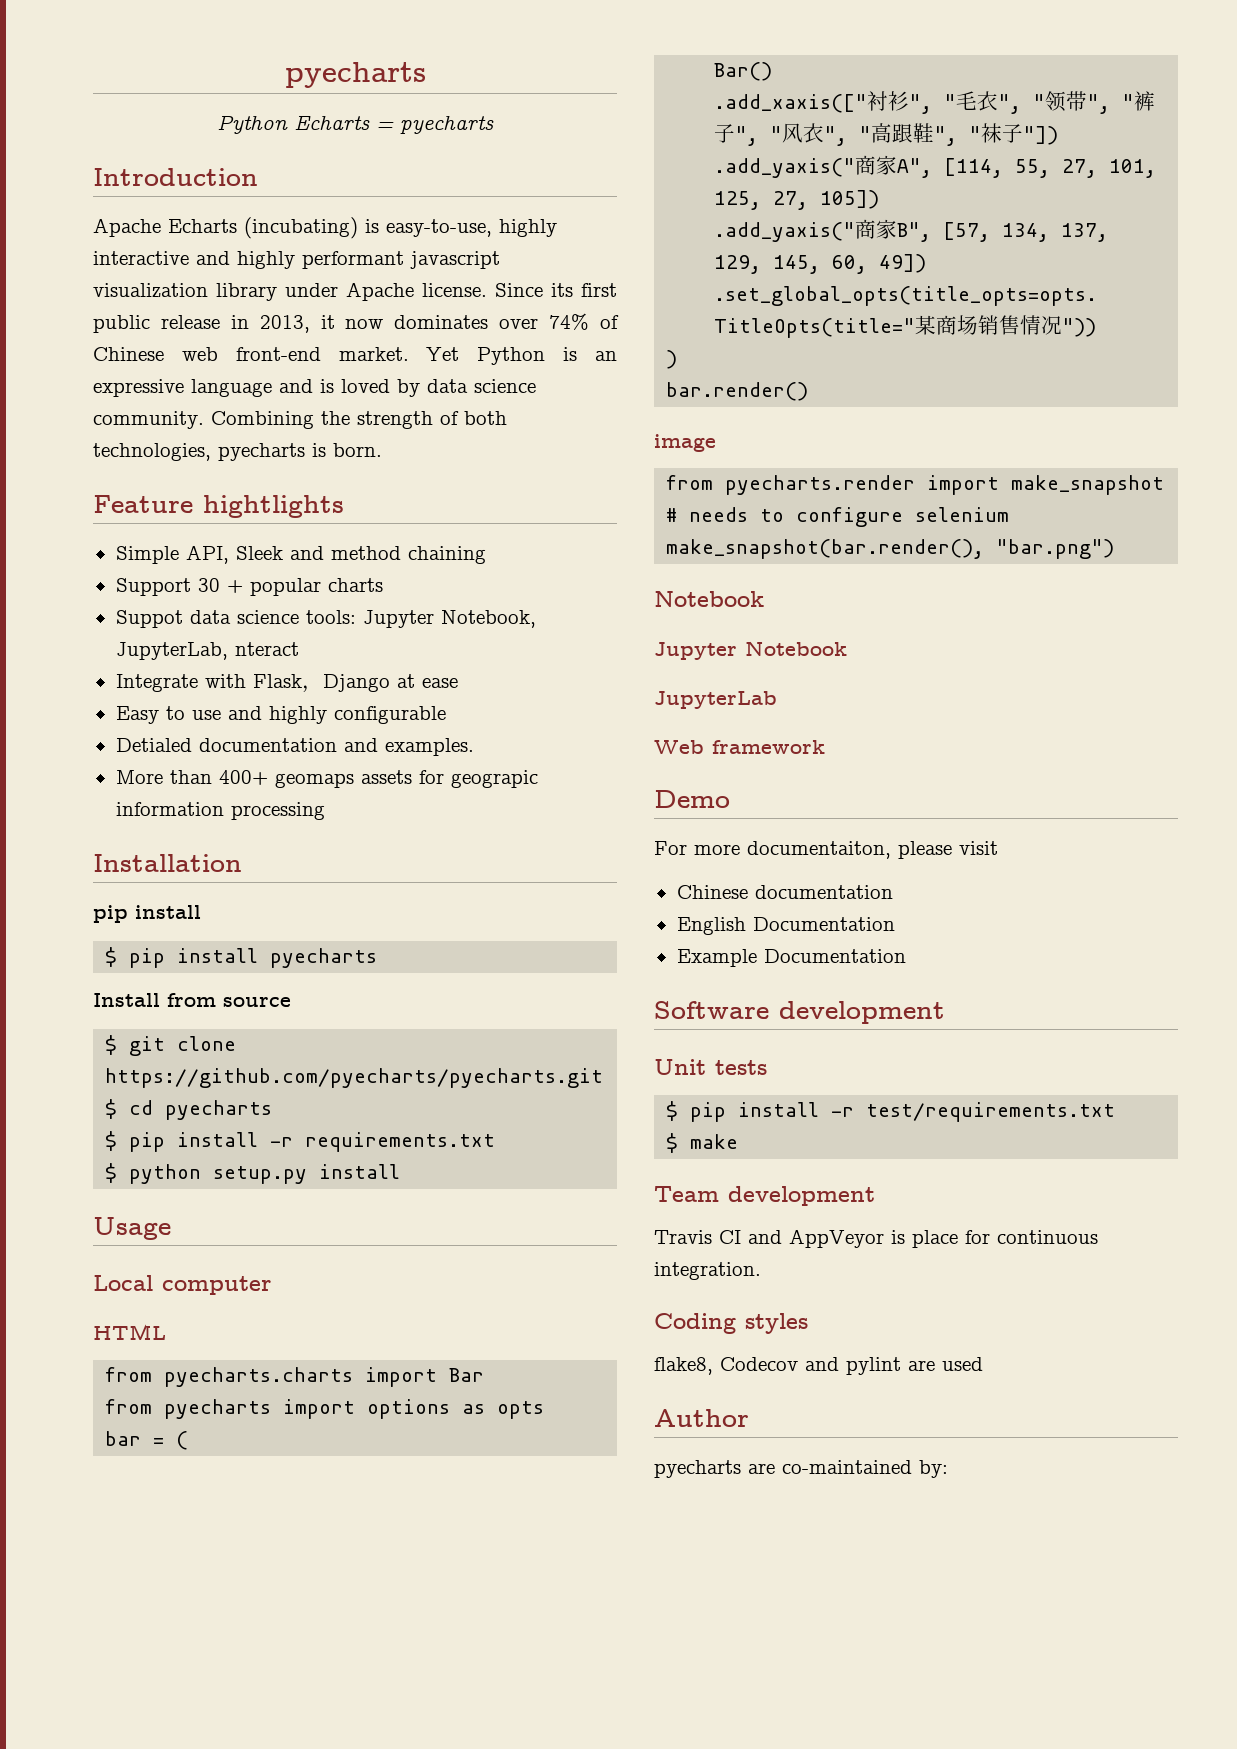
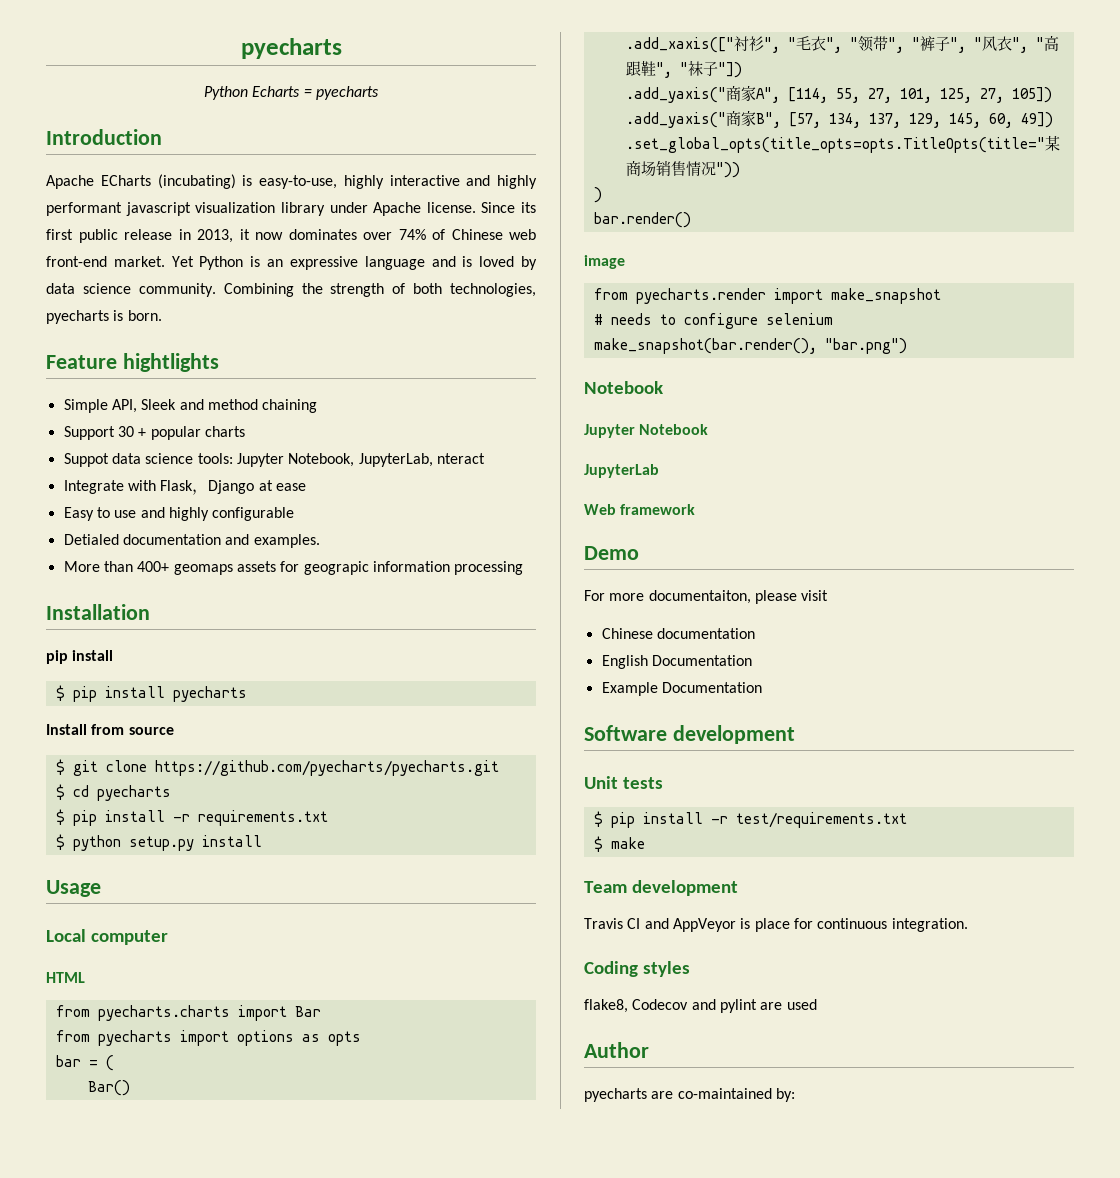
- Apache Echarts (incubating) is easy-to-use, highly interactive and highly performant javascript visualization library under Apache license.
+ Apache ECharts (incubating) is easy-to-use, highly interactive and highly performant javascript visualization library under Apache license.

